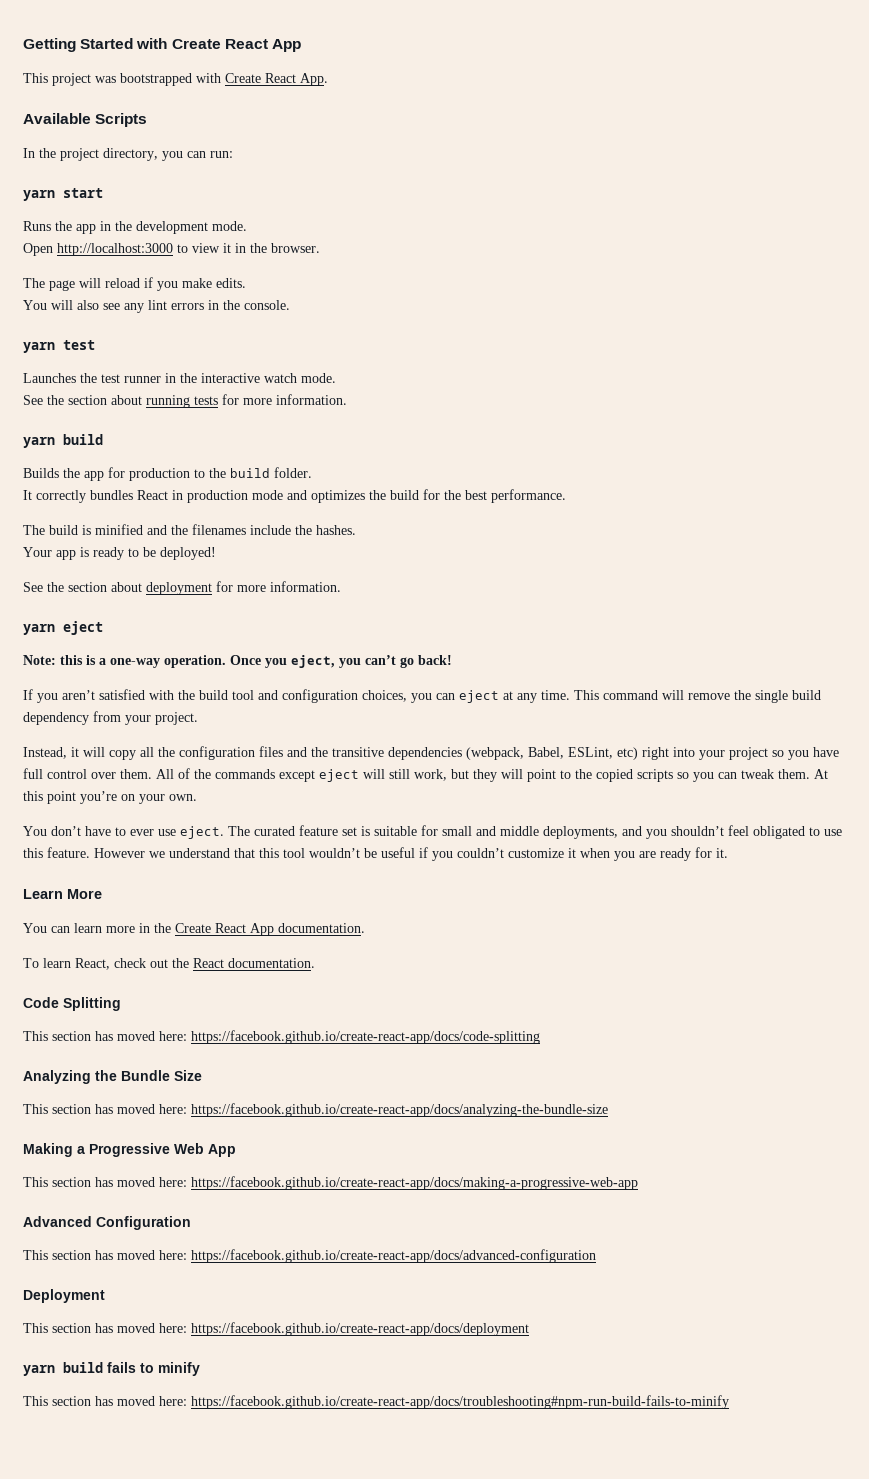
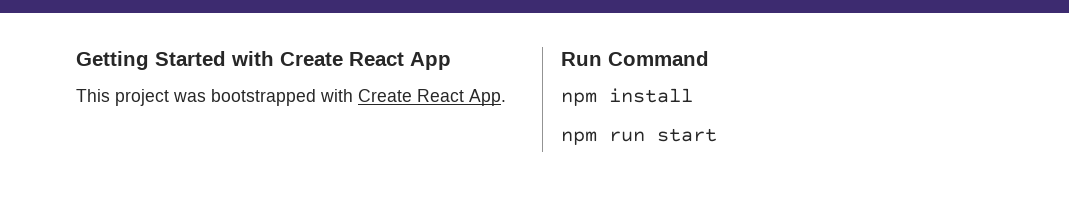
- Available Scripts
- In the project directory, you can run:
- yarn start
- Runs the app in the development mode.
- Open http://localhost:3000 to view it in the browser.
- The page will reload if you make edits.
- You will also see any lint errors in the console.
- yarn test
- Launches the test runner in the interactive watch mode.
- See the section about running tests for more information.
- yarn build
- Builds the app for production to the build folder.
- It correctly bundles React in production mode and optimizes the build for the best performance.
- The build is minified and the filenames include the hashes.
- Your app is ready to be deployed!
- See the section about deployment for more information.
- yarn eject
- Note: this is a one-way operation. Once you eject, you can’t go back!
- If you aren’t satisfied with the build tool and configuration choices, you can eject at any time. This command will remove the single build dependency from your project.
- Instead, it will copy all the configuration files and the transitive dependencies (webpack, Babel, ESLint, etc) right into your project so you have full control over them. All of the commands except eject will still work, but they will point to the copied scripts so you can tweak them. At this point you’re on your own.
- You don’t have to ever use eject. The curated feature set is suitable for small and middle deployments, and you shouldn’t feel obligated to use this feature. However we understand that this tool wouldn’t be useful if you couldn’t customize it when you are ready for it.
- Learn More
- You can learn more in the Create React App documentation.
- To learn React, check out the React documentation.
- Code Splitting
- This section has moved here: https://facebook.github.io/create-react-app/docs/code-splitting
- Analyzing the Bundle Size
- This section has moved here: https://facebook.github.io/create-react-app/docs/analyzing-the-bundle-size
- Making a Progressive Web App
- This section has moved here: https://facebook.github.io/create-react-app/docs/making-a-progressive-web-app
- Advanced Configuration
- This section has moved here: https://facebook.github.io/create-react-app/docs/advanced-configuration
- Deployment
- This section has moved here: https://facebook.github.io/create-react-app/docs/deployment
- yarn build fails to minify
- This section has moved here: https://facebook.github.io/create-react-app/docs/troubleshooting#npm-run-build-fails-to-minify
+ Run Command
+ npm install
+ npm run start

